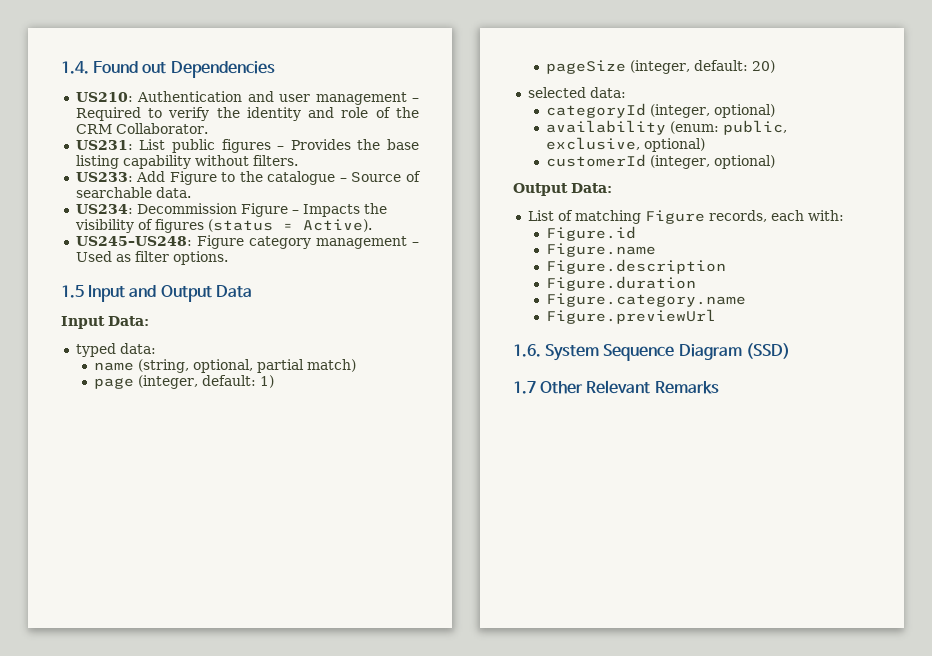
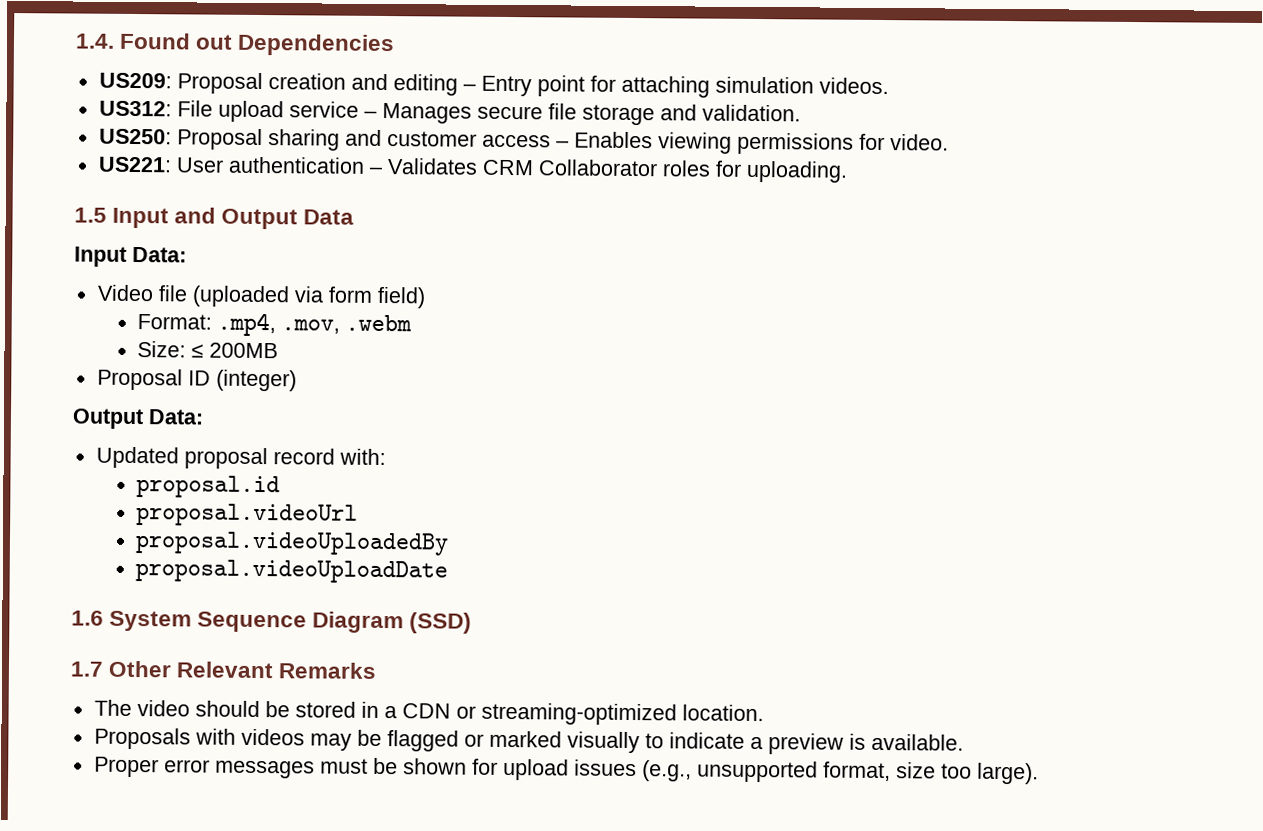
- US210: Authentication and user management – Required to verify the identity and role of the CRM Collaborator.
- US231: List public figures – Provides the base listing capability without filters.
- US233: Add Figure to the catalogue – Source of searchable data.
- US234: Decommission Figure – Impacts the visibility of figures (status = Active).
- US245–US248: Figure category management – Used as filter options.
+ US209: Proposal creation and editing – Entry point for attaching simulation videos.
+ US312: File upload service – Manages secure file storage and validation.
+ US250: Proposal sharing and customer access – Enables viewing permissions for video.
+ US221: User authentication – Validates CRM Collaborator roles for uploading.
- typed data:
- name (string, optional, partial match)
- page (integer, default: 1)
- pageSize (integer, default: 20)
- selected data:
- categoryId (integer, optional)
- availability (enum: public, exclusive, optional)
- customerId (integer, optional)
+ Video file (uploaded via form field)
+ Format: .mp4, .mov, .webm
+ Size: ≤ 200MB
+ Proposal ID (integer)
  Output Data:
- List of matching Figure records, each with:
- Figure.id
- Figure.name
- Figure.description
- Figure.duration
- Figure.category.name
- Figure.previewUrl
- 1.6. System Sequence Diagram (SSD)
+ Updated proposal record with:
+ proposal.id
+ proposal.videoUrl
+ proposal.videoUploadedBy
+ proposal.videoUploadDate
+ 1.6 System Sequence Diagram (SSD)
+ The video should be stored in a CDN or streaming-optimized location.
+ Proposals with videos may be flagged or marked visually to indicate a preview is available.
+ Proper error messages must be shown for upload issues (e.g., unsupported format, size too large).

